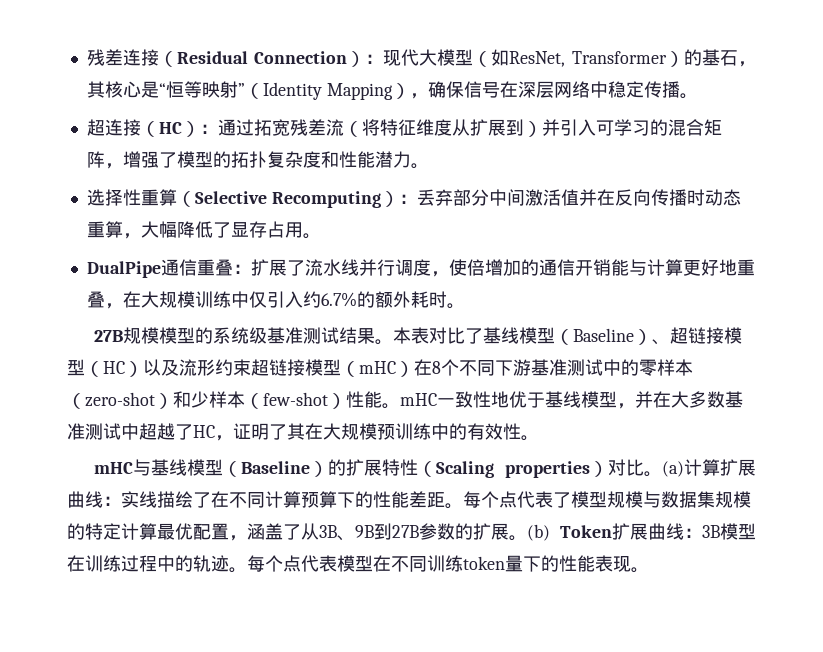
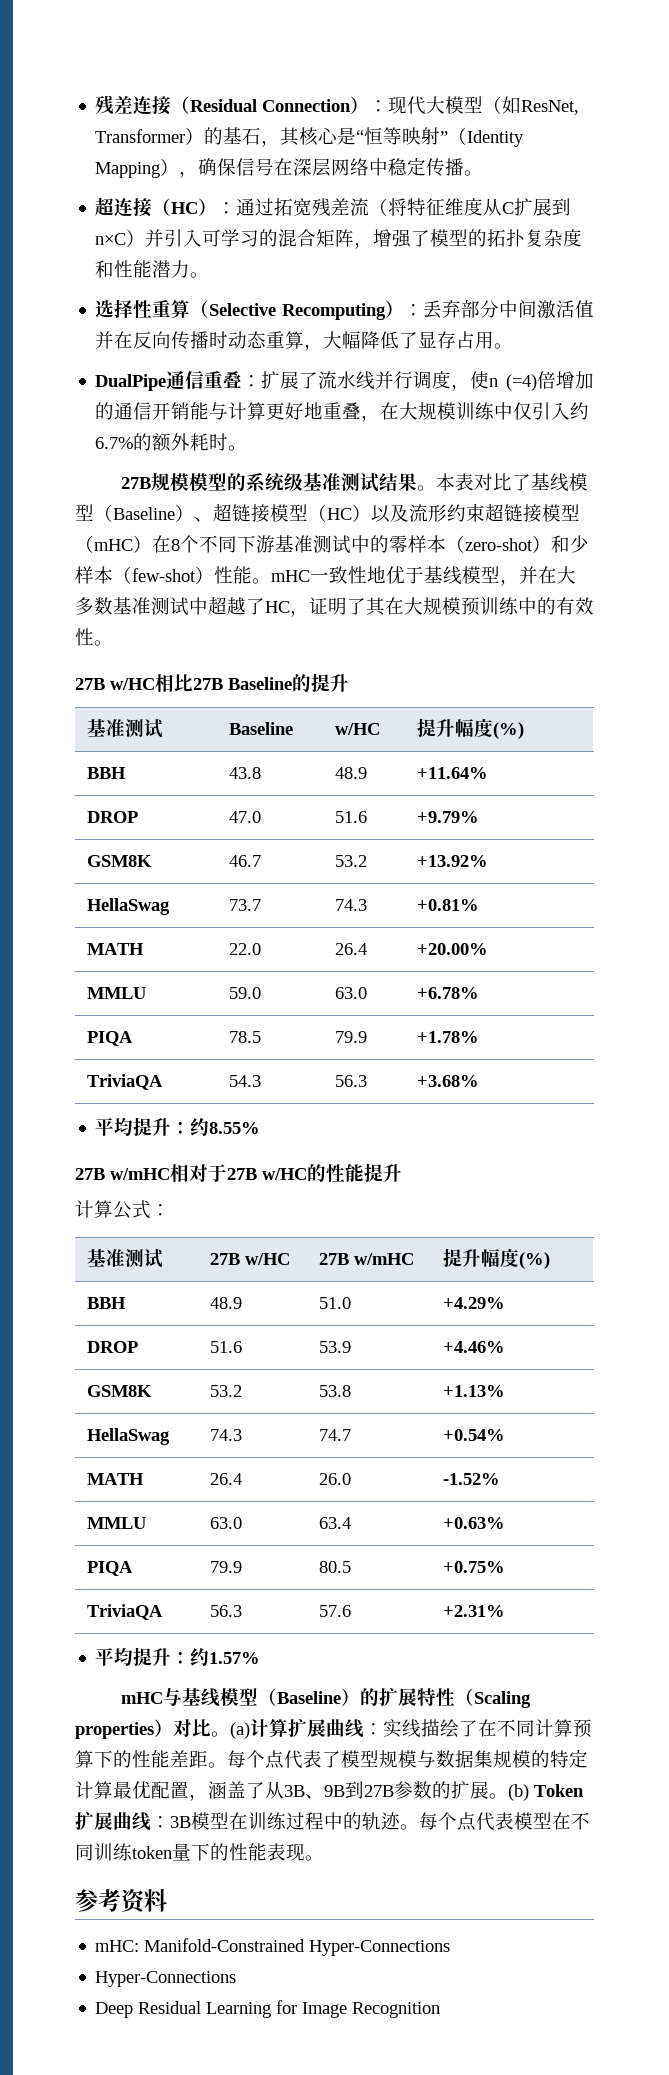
- 超连接（HC）：通过拓宽残差流（将特征维度从扩展到）并引入可学习的混合矩阵，增强了模型的拓扑复杂度和性能潜力。
+ 超连接（HC）：通过拓宽残差流（将特征维度从C扩展到n×C）并引入可学习的混合矩阵，增强了模型的拓扑复杂度和性能潜力。
- DualPipe通信重叠：扩展了流水线并行调度，使倍增加的通信开销能与计算更好地重叠，在大规模训练中仅引入约6.7%的额外耗时。
+ DualPipe通信重叠：扩展了流水线并行调度，使n (=4)倍增加的通信开销能与计算更好地重叠，在大规模训练中仅引入约6.7%的额外耗时。
+ 27B w/HC相比27B Baseline的提升
+ 基准测试 | Baseline | w/HC | 提升幅度(%)
+ BBH | 43.8 | 48.9 | +11.64%
+ DROP | 47.0 | 51.6 | +9.79%
+ GSM8K | 46.7 | 53.2 | +13.92%
+ HellaSwag | 73.7 | 74.3 | +0.81%
+ MATH | 22.0 | 26.4 | +20.00%
+ MMLU | 59.0 | 63.0 | +6.78%
+ PIQA | 78.5 | 79.9 | +1.78%
+ TriviaQA | 54.3 | 56.3 | +3.68%
+ 平均提升：约8.55%
+ 27B w/mHC相对于27B w/HC的性能提升
+ 计算公式：
+ 基准测试 | 27B w/HC | 27B w/mHC | 提升幅度(%)
+ BBH | 48.9 | 51.0 | +4.29%
+ DROP | 51.6 | 53.9 | +4.46%
+ GSM8K | 53.2 | 53.8 | +1.13%
+ HellaSwag | 74.3 | 74.7 | +0.54%
+ MATH | 26.4 | 26.0 | -1.52%
+ MMLU | 63.0 | 63.4 | +0.63%
+ PIQA | 79.9 | 80.5 | +0.75%
+ TriviaQA | 56.3 | 57.6 | +2.31%
+ 平均提升：约1.57%
+ 参考资料
+ mHC: Manifold-Constrained Hyper-Connections
+ Hyper-Connections
+ Deep Residual Learning for Image Recognition

